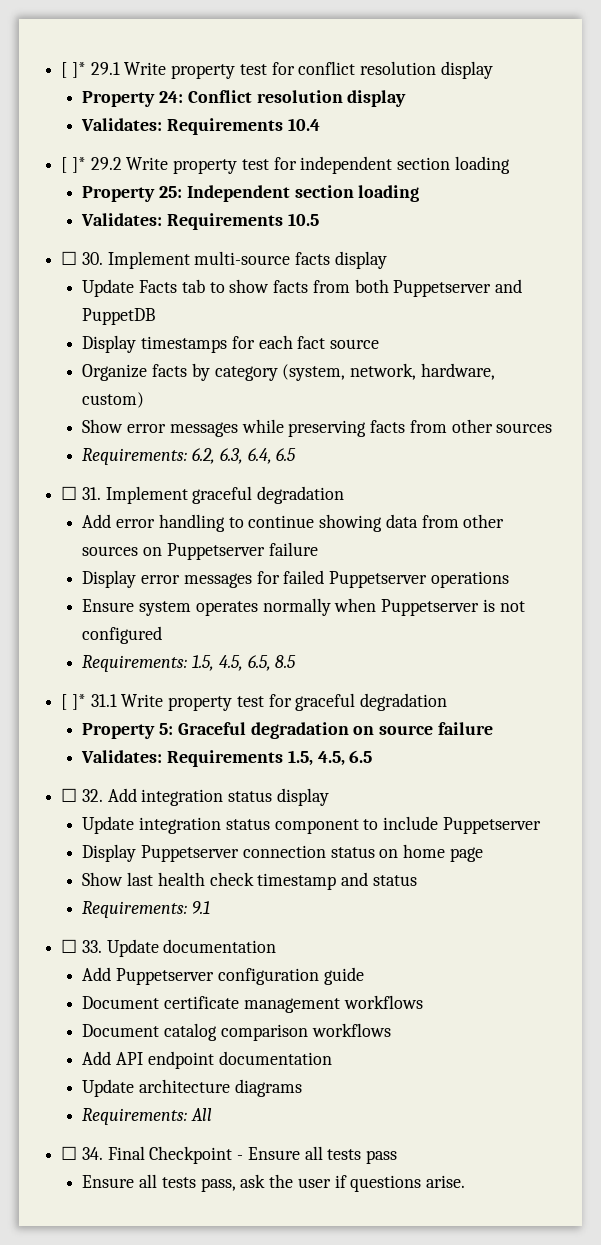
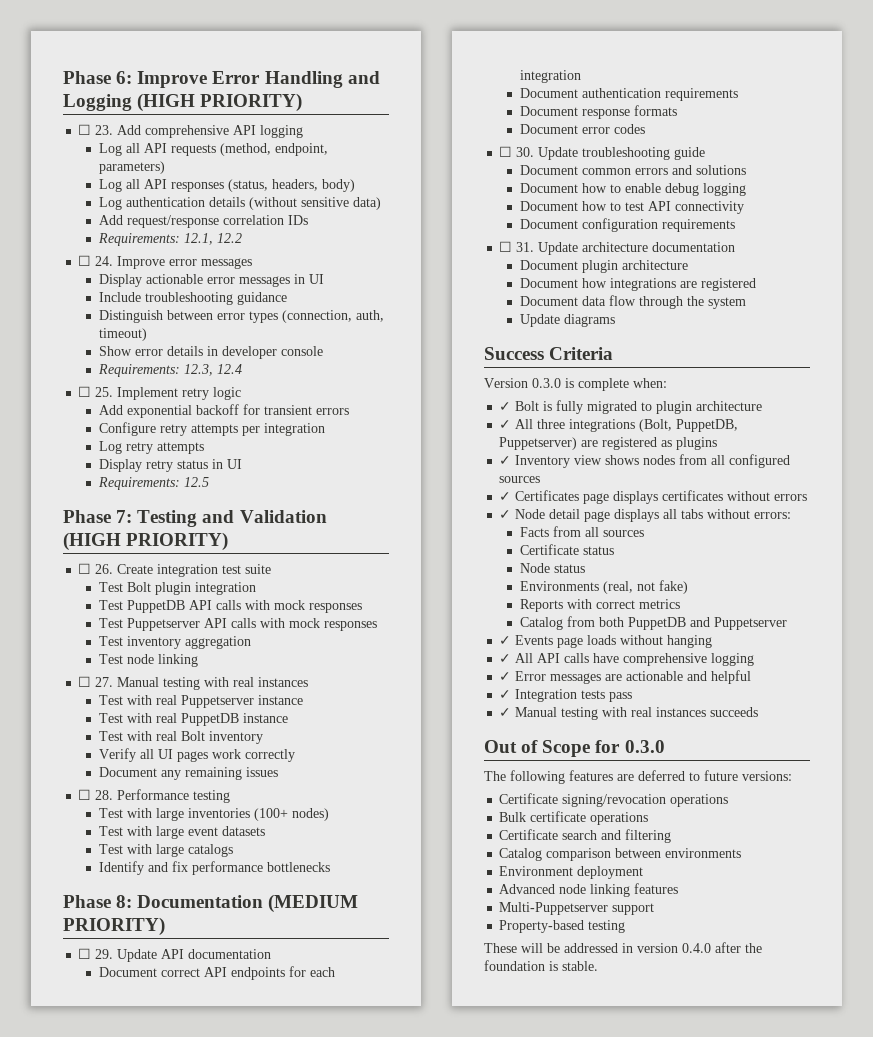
- [ ]* 29.1 Write property test for conflict resolution display
- Property 24: Conflict resolution display
- Validates: Requirements 10.4
- [ ]* 29.2 Write property test for independent section loading
- Property 25: Independent section loading
- Validates: Requirements 10.5
- ☐ 30. Implement multi-source facts display
- Update Facts tab to show facts from both Puppetserver and PuppetDB
- Display timestamps for each fact source
- Organize facts by category (system, network, hardware, custom)
- Show error messages while preserving facts from other sources
- Requirements: 6.2, 6.3, 6.4, 6.5
- ☐ 31. Implement graceful degradation
- Add error handling to continue showing data from other sources on Puppetserver failure
- Display error messages for failed Puppetserver operations
- Ensure system operates normally when Puppetserver is not configured
- Requirements: 1.5, 4.5, 6.5, 8.5
- [ ]* 31.1 Write property test for graceful degradation
- Property 5: Graceful degradation on source failure
- Validates: Requirements 1.5, 4.5, 6.5
- ☐ 32. Add integration status display
- Update integration status component to include Puppetserver
- Display Puppetserver connection status on home page
- Show last health check timestamp and status
- Requirements: 9.1
- ☐ 33. Update documentation
- Add Puppetserver configuration guide
- Document certificate management workflows
- Document catalog comparison workflows
- Add API endpoint documentation
- Update architecture diagrams
- Requirements: All
- ☐ 34. Final Checkpoint - Ensure all tests pass
- Ensure all tests pass, ask the user if questions arise.
+ Phase 6: Improve Error Handling and Logging (HIGH PRIORITY)
+ ☐ 23. Add comprehensive API logging
+ Log all API requests (method, endpoint, parameters)
+ Log all API responses (status, headers, body)
+ Log authentication details (without sensitive data)
+ Add request/response correlation IDs
+ Requirements: 12.1, 12.2
+ ☐ 24. Improve error messages
+ Display actionable error messages in UI
+ Include troubleshooting guidance
+ Distinguish between error types (connection, auth, timeout)
+ Show error details in developer console
+ Requirements: 12.3, 12.4
+ ☐ 25. Implement retry logic
+ Add exponential backoff for transient errors
+ Configure retry attempts per integration
+ Log retry attempts
+ Display retry status in UI
+ Requirements: 12.5
+ Phase 7: Testing and Validation (HIGH PRIORITY)
+ ☐ 26. Create integration test suite
+ Test Bolt plugin integration
+ Test PuppetDB API calls with mock responses
+ Test Puppetserver API calls with mock responses
+ Test inventory aggregation
+ Test node linking
+ ☐ 27. Manual testing with real instances
+ Test with real Puppetserver instance
+ Test with real PuppetDB instance
+ Test with real Bolt inventory
+ Verify all UI pages work correctly
+ Document any remaining issues
+ ☐ 28. Performance testing
+ Test with large inventories (100+ nodes)
+ Test with large event datasets
+ Test with large catalogs
+ Identify and fix performance bottlenecks
+ Phase 8: Documentation (MEDIUM PRIORITY)
+ ☐ 29. Update API documentation
+ Document correct API endpoints for each integration
+ Document authentication requirements
+ Document response formats
+ Document error codes
+ ☐ 30. Update troubleshooting guide
+ Document common errors and solutions
+ Document how to enable debug logging
+ Document how to test API connectivity
+ Document configuration requirements
+ ☐ 31. Update architecture documentation
+ Document plugin architecture
+ Document how integrations are registered
+ Document data flow through the system
+ Update diagrams
+ Success Criteria
+ Version 0.3.0 is complete when:
+ ✓ Bolt is fully migrated to plugin architecture
+ ✓ All three integrations (Bolt, PuppetDB, Puppetserver) are registered as plugins
+ ✓ Inventory view shows nodes from all configured sources
+ ✓ Certificates page displays certificates without errors
+ ✓ Node detail page displays all tabs without errors:
+ Facts from all sources
+ Certificate status
+ Node status
+ Environments (real, not fake)
+ Reports with correct metrics
+ Catalog from both PuppetDB and Puppetserver
+ ✓ Events page loads without hanging
+ ✓ All API calls have comprehensive logging
+ ✓ Error messages are actionable and helpful
+ ✓ Integration tests pass
+ ✓ Manual testing with real instances succeeds
+ Out of Scope for 0.3.0
+ The following features are deferred to future versions:
+ Certificate signing/revocation operations
+ Bulk certificate operations
+ Certificate search and filtering
+ Catalog comparison between environments
+ Environment deployment
+ Advanced node linking features
+ Multi-Puppetserver support
+ Property-based testing
+ These will be addressed in version 0.4.0 after the foundation is stable.

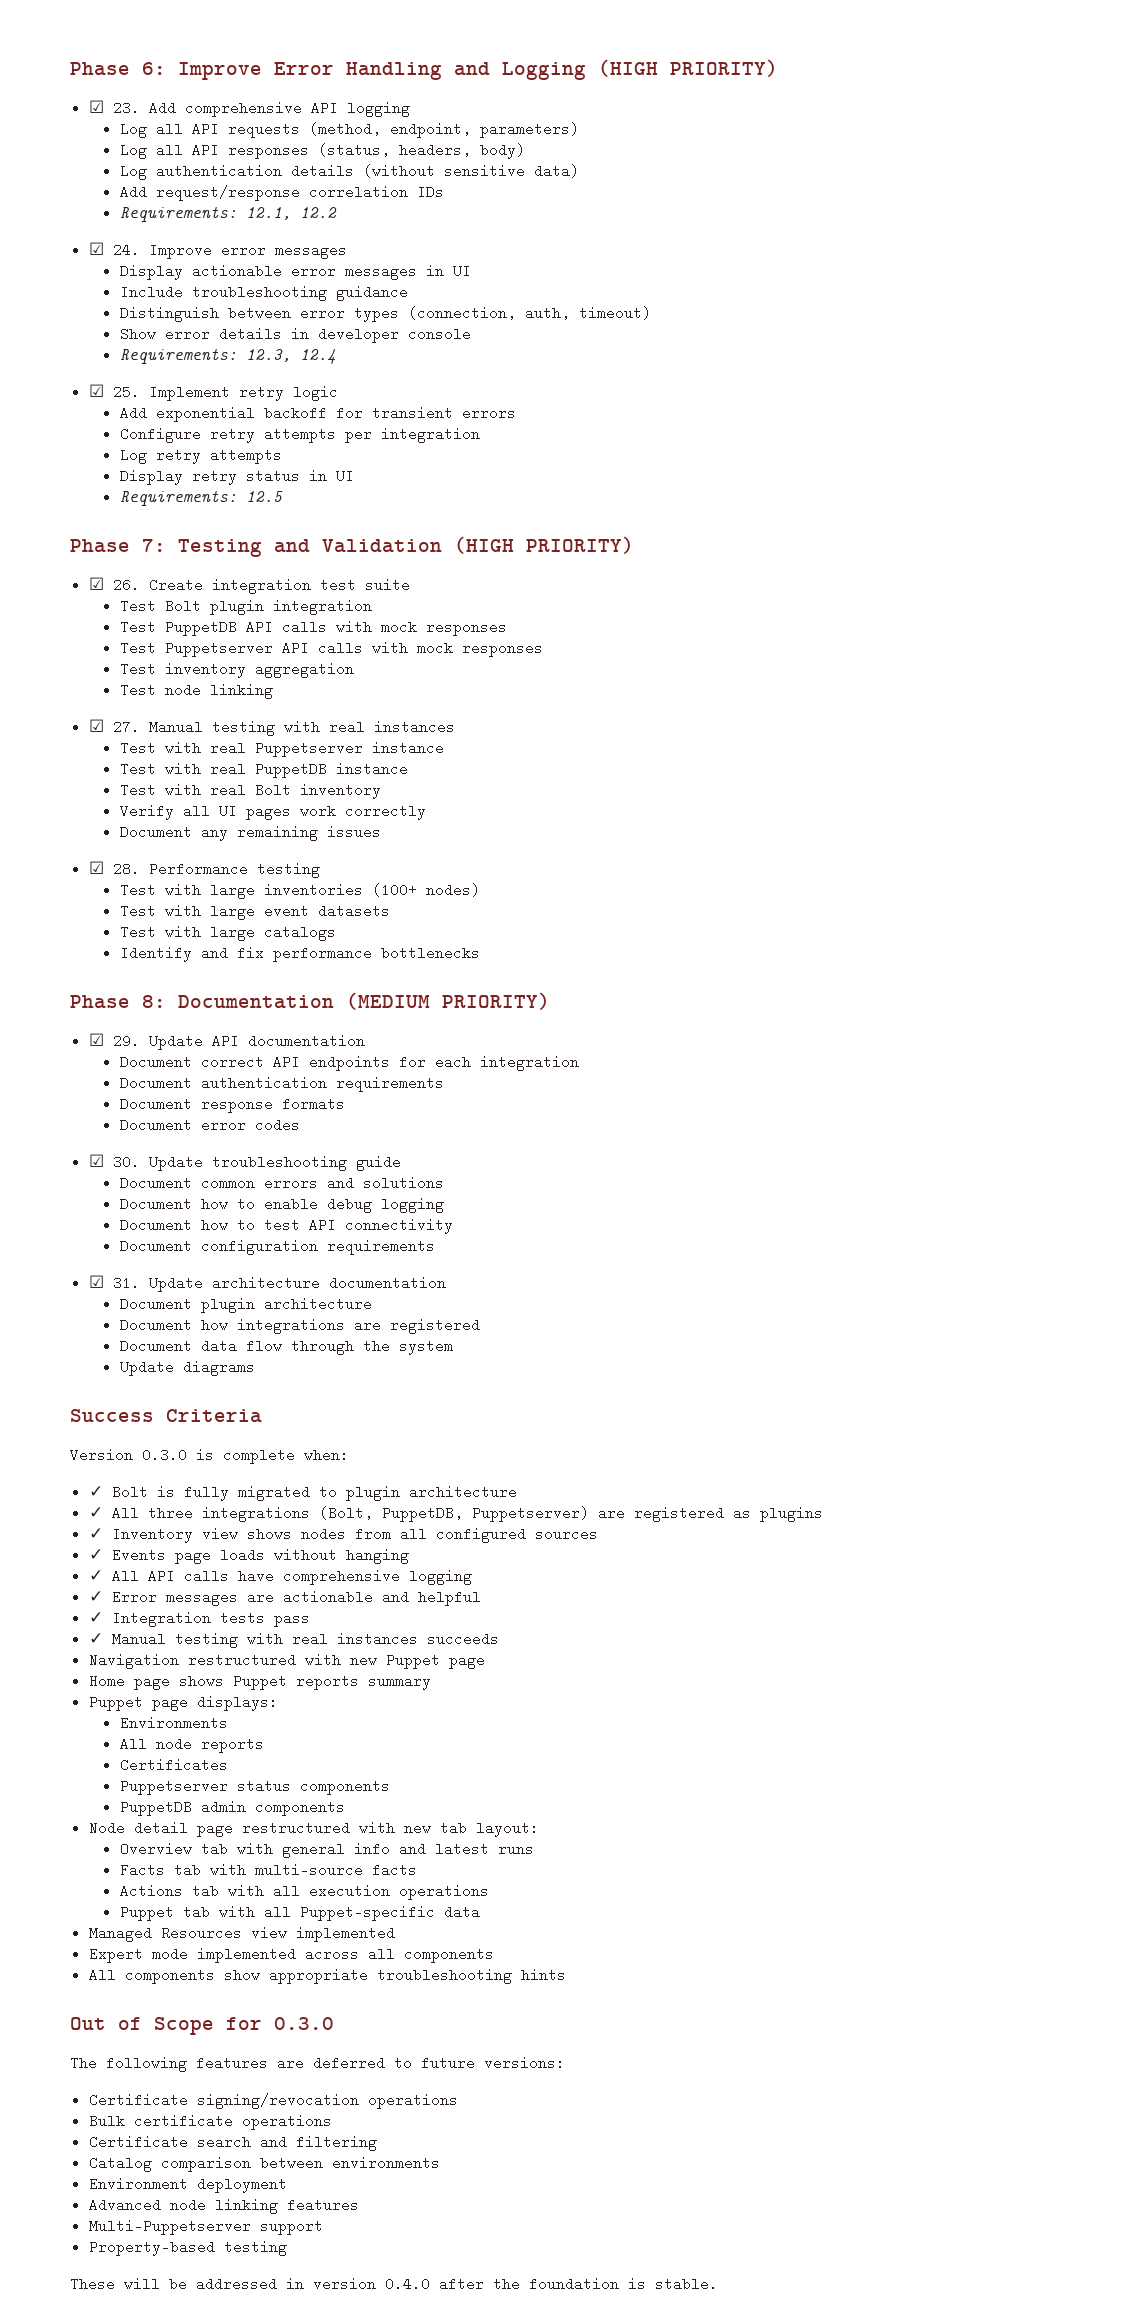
- ☐ 23. Add comprehensive API logging
+ ☑ 23. Add comprehensive API logging
- ☐ 24. Improve error messages
+ ☑ 24. Improve error messages
- ☐ 25. Implement retry logic
+ ☑ 25. Implement retry logic
- ☐ 26. Create integration test suite
+ ☑ 26. Create integration test suite
- ☐ 27. Manual testing with real instances
+ ☑ 27. Manual testing with real instances
- ☐ 28. Performance testing
+ ☑ 28. Performance testing
- ☐ 29. Update API documentation
+ ☑ 29. Update API documentation
- ☐ 30. Update troubleshooting guide
+ ☑ 30. Update troubleshooting guide
- ☐ 31. Update architecture documentation
+ ☑ 31. Update architecture documentation
- ✓ Certificates page displays certificates without errors
- ✓ Node detail page displays all tabs without errors:
- Facts from all sources
- Certificate status
- Node status
- Environments (real, not fake)
- Reports with correct metrics
- Catalog from both PuppetDB and Puppetserver
+ Navigation restructured with new Puppet page
+ Home page shows Puppet reports summary
+ Puppet page displays:
+ Environments
+ All node reports
+ Certificates
+ Puppetserver status components
+ PuppetDB admin components
+ Node detail page restructured with new tab layout:
+ Overview tab with general info and latest runs
+ Facts tab with multi-source facts
+ Actions tab with all execution operations
+ Puppet tab with all Puppet-specific data
+ Managed Resources view implemented
+ Expert mode implemented across all components
+ All components show appropriate troubleshooting hints

